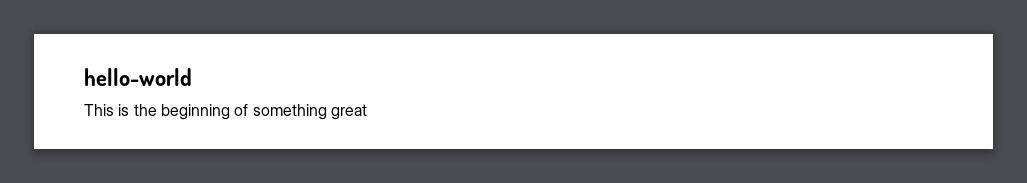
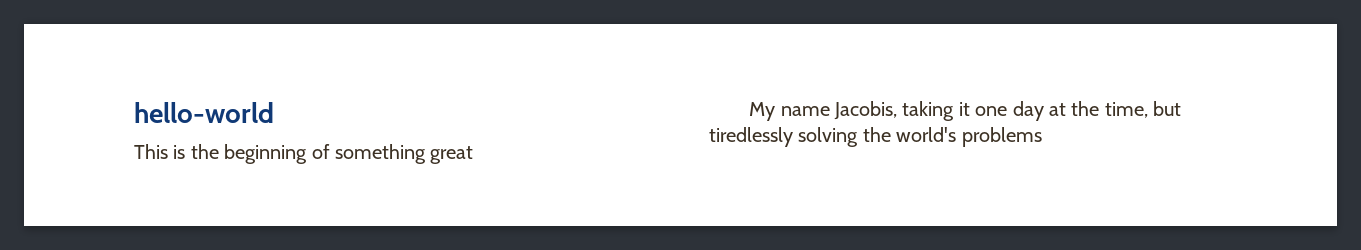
+ My name Jacobis, taking it one day at the time, but tiredlessly solving the world's problems

